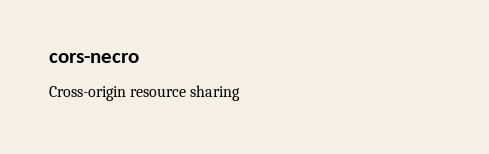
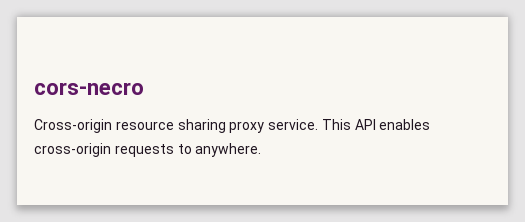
- Cross-origin resource sharing
+ Cross-origin resource sharing proxy service. This API enables cross-origin requests to anywhere.

